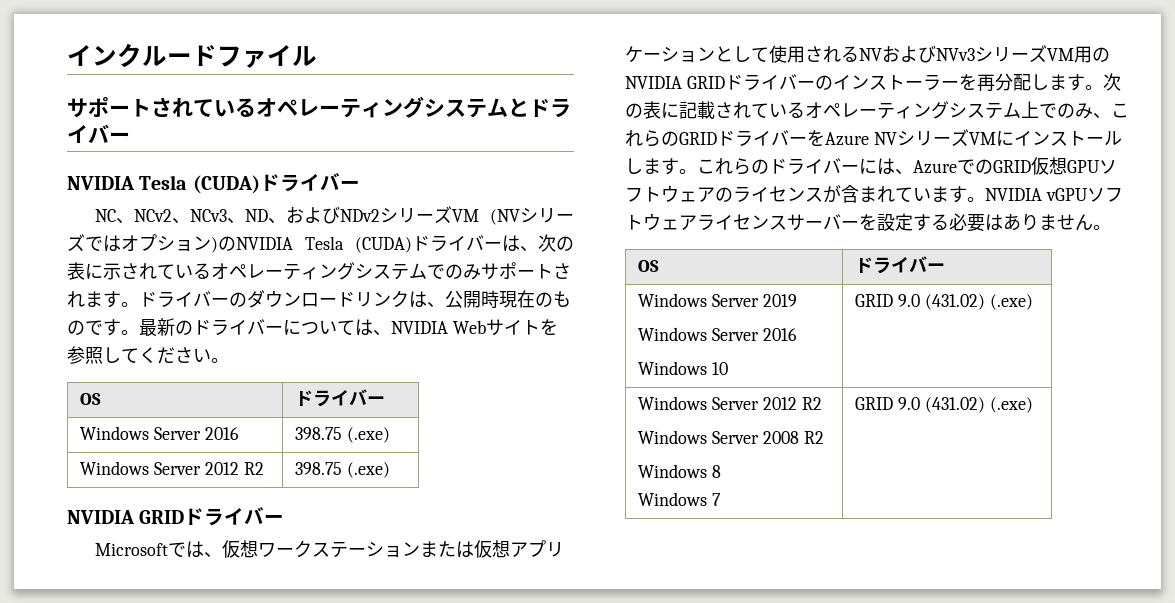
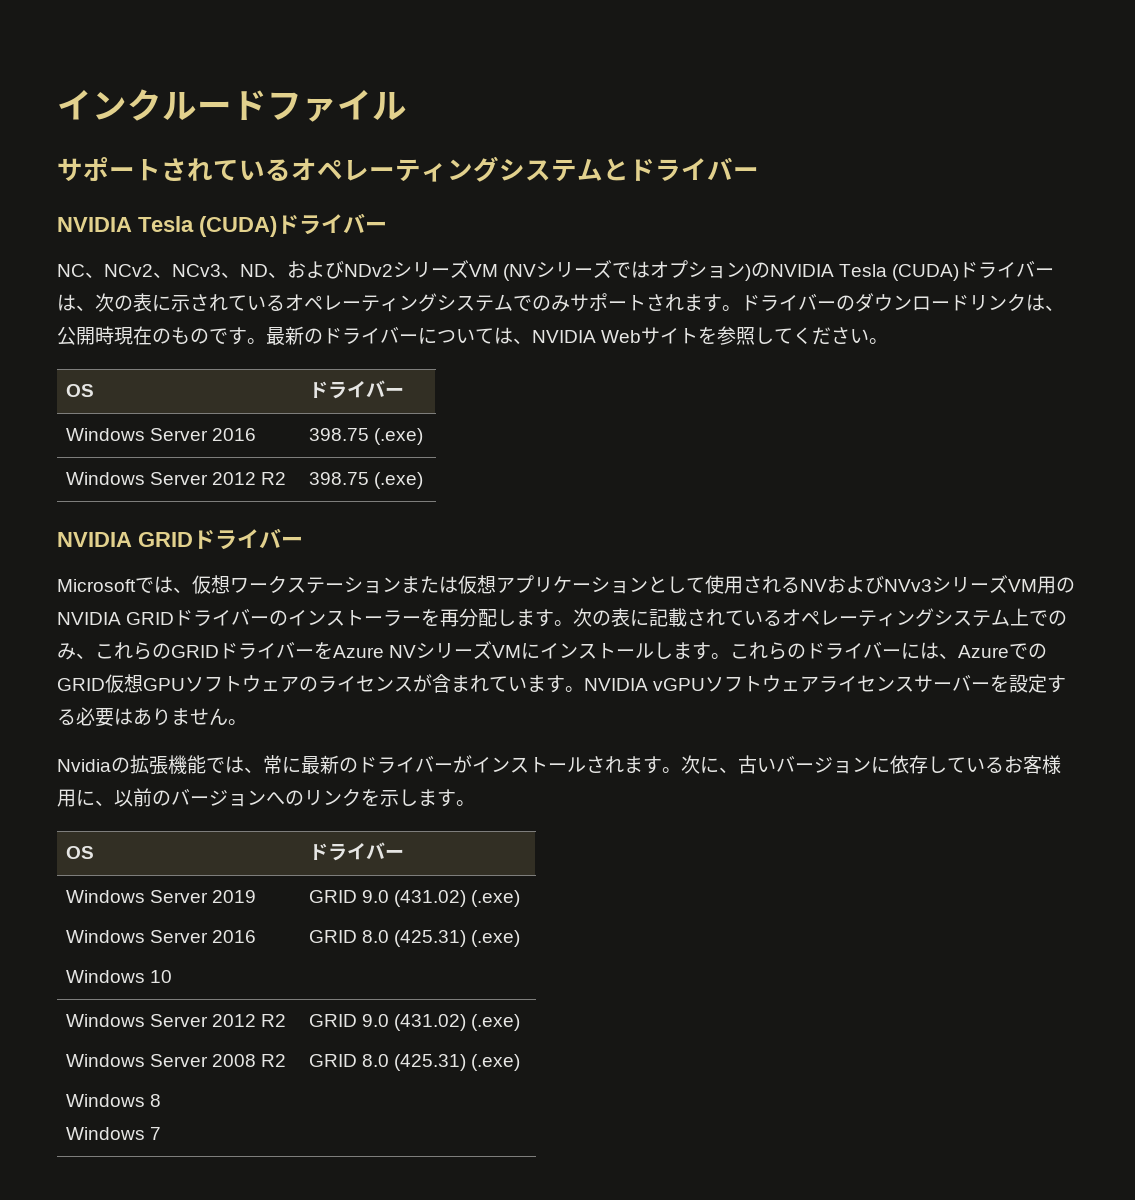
+ Nvidiaの拡張機能では、常に最新のドライバーがインストールされます。次に、古いバージョンに依存しているお客様用に、以前のバージョンへのリンクを示します。
  Windows Server 2019
  Windows Server 2016
  Windows 10 | GRID 9.0 (431.02) (.exe)
+ GRID 8.0 (425.31) (.exe)
  Windows Server 2012 R2
  Windows Server 2008 R2
  Windows 8
  Windows 7 | GRID 9.0 (431.02) (.exe)
+ GRID 8.0 (425.31) (.exe)

